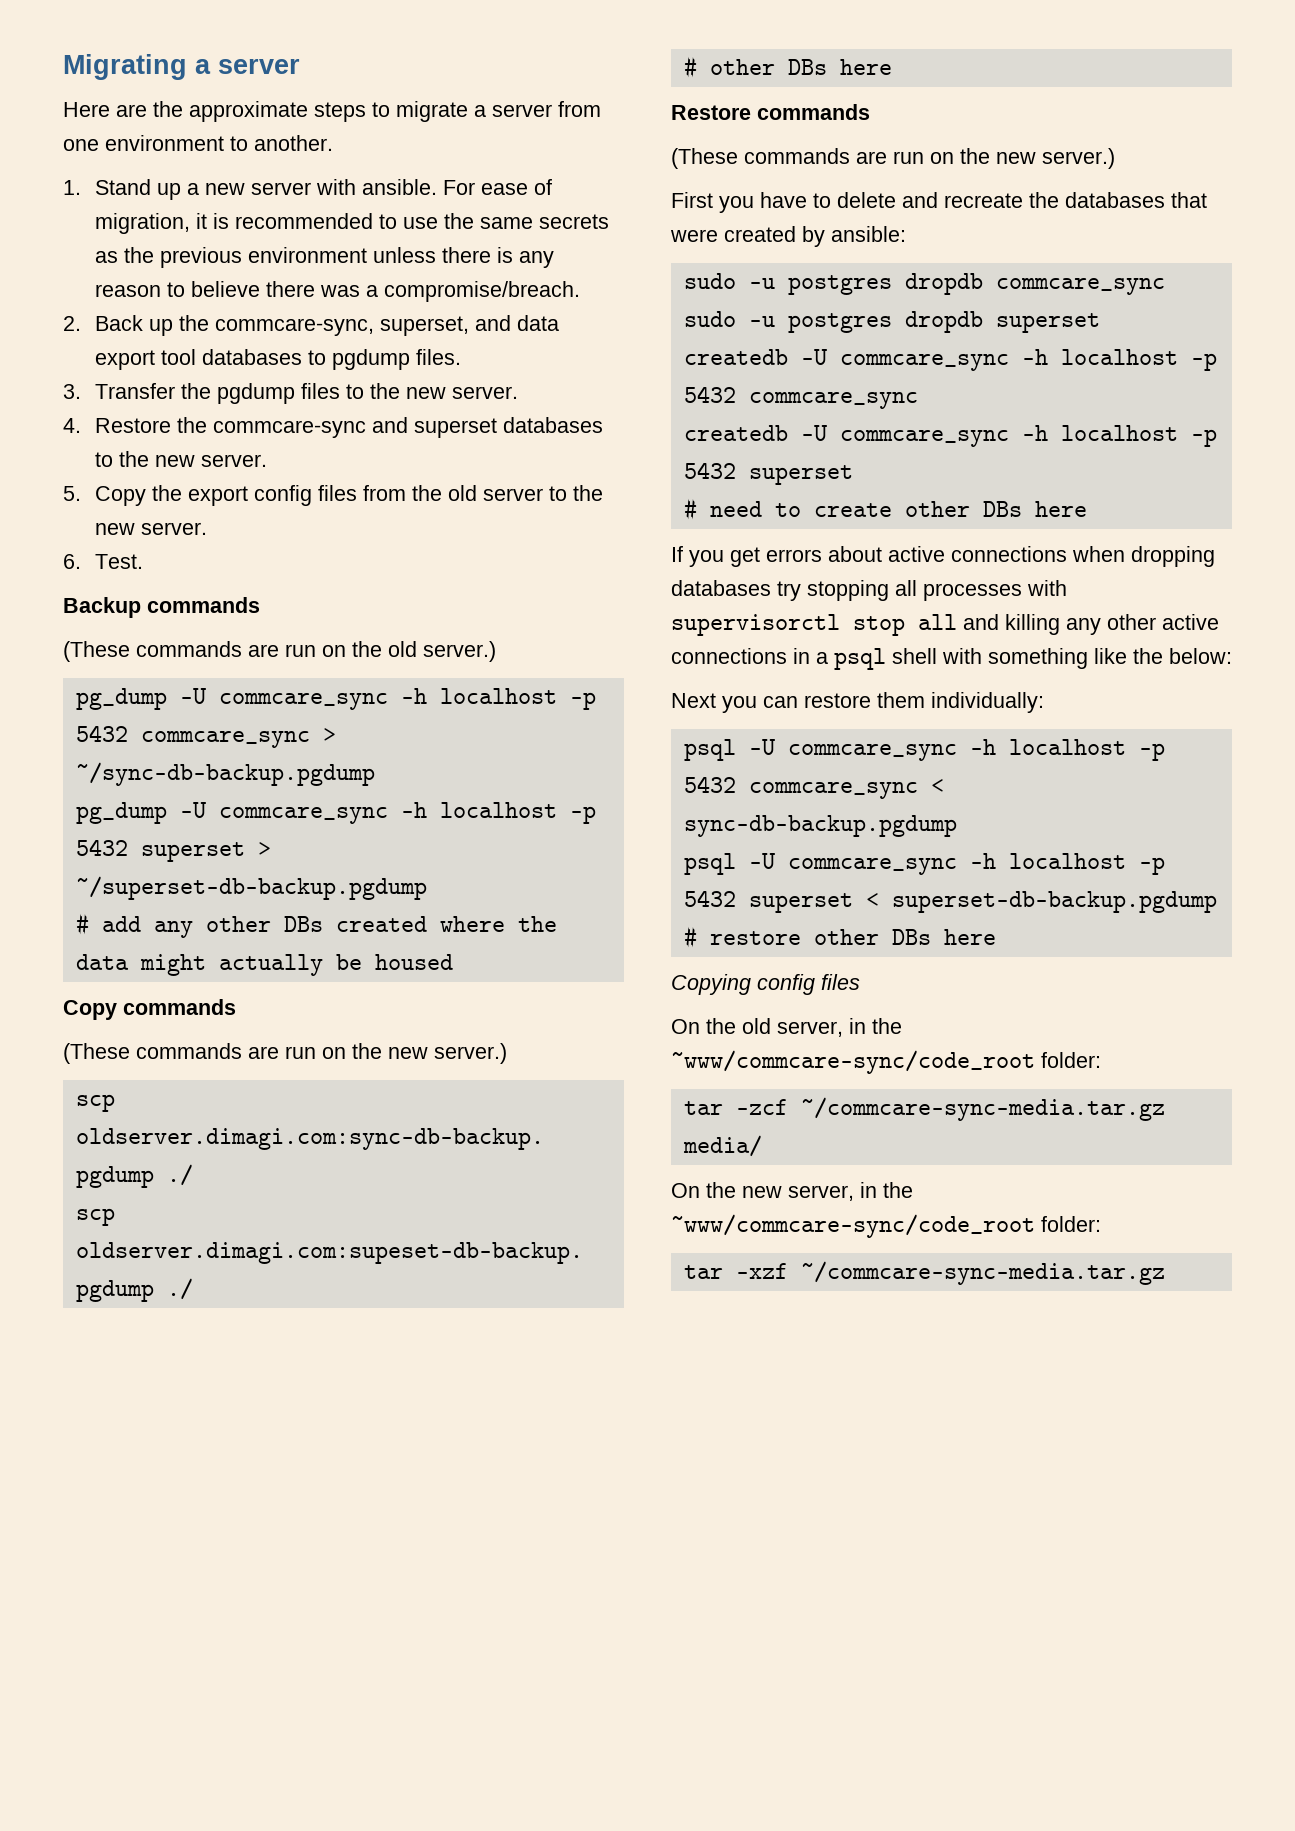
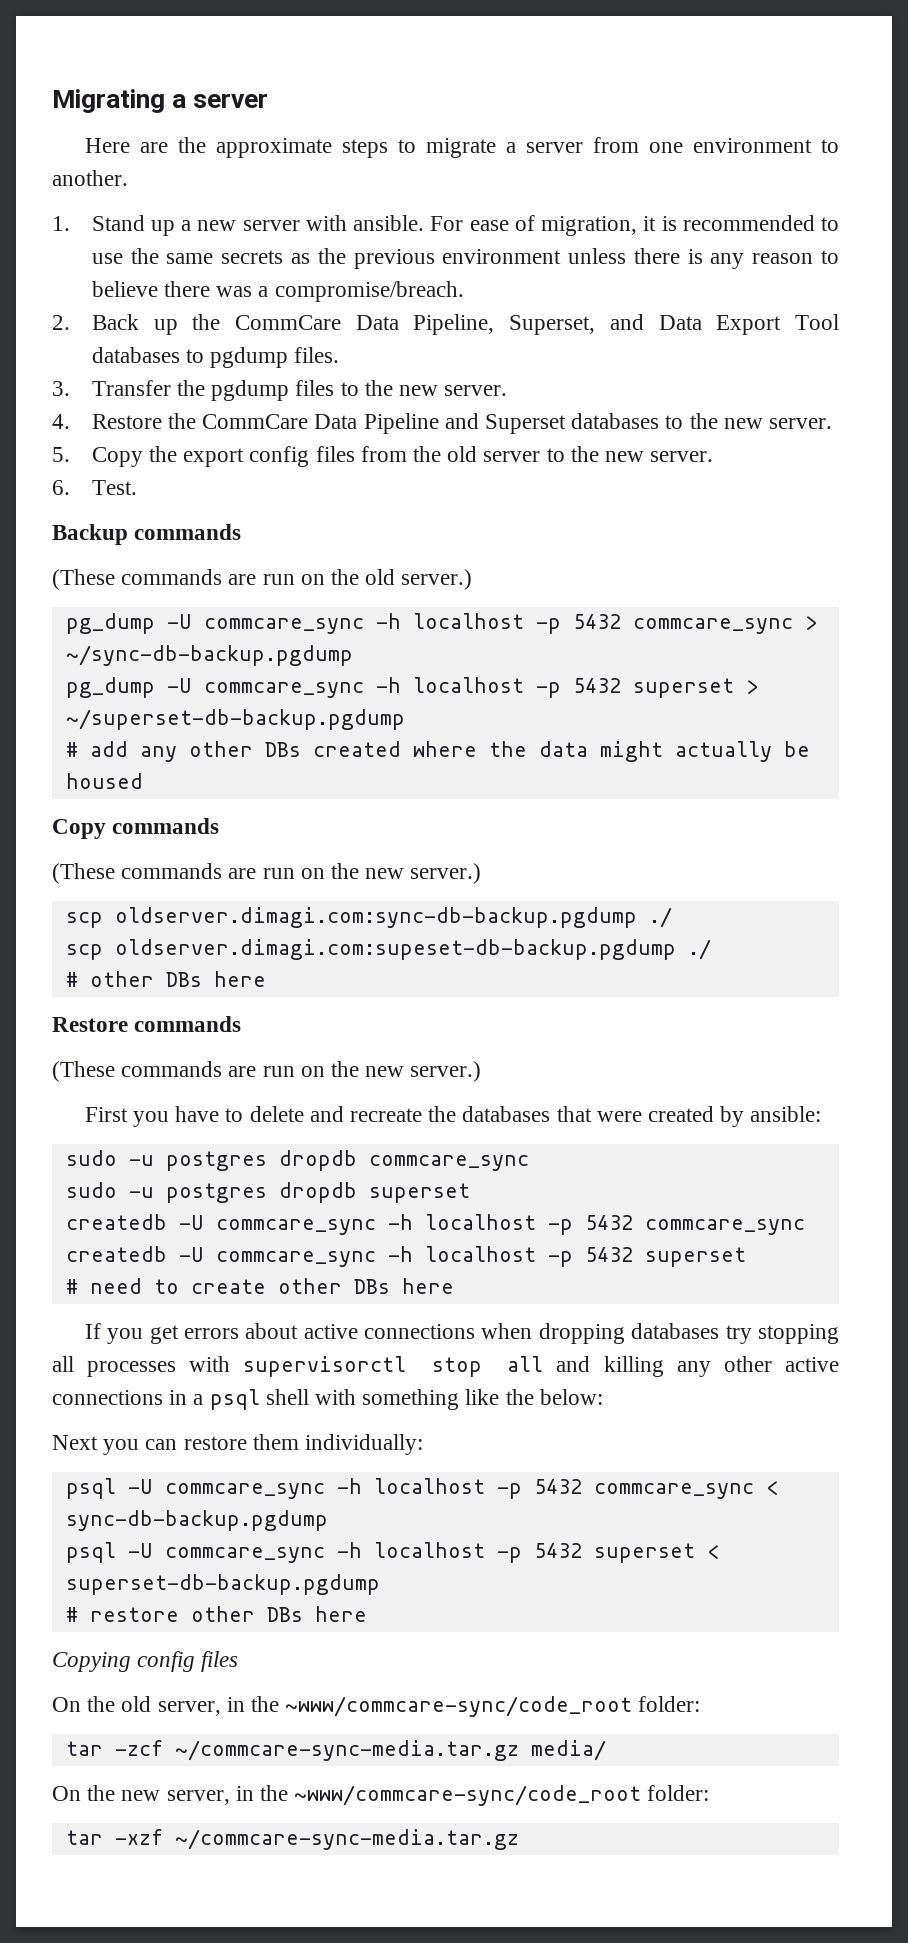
- 2. Back up the commcare-sync, superset, and data export tool databases to pgdump files.
+ 2. Back up the CommCare Data Pipeline, Superset, and Data Export Tool databases to pgdump files.
- 4. Restore the commcare-sync and superset databases to the new server.
+ 4. Restore the CommCare Data Pipeline and Superset databases to the new server.

